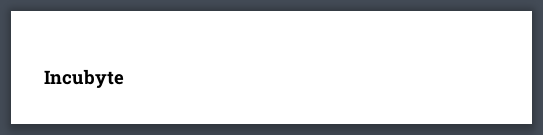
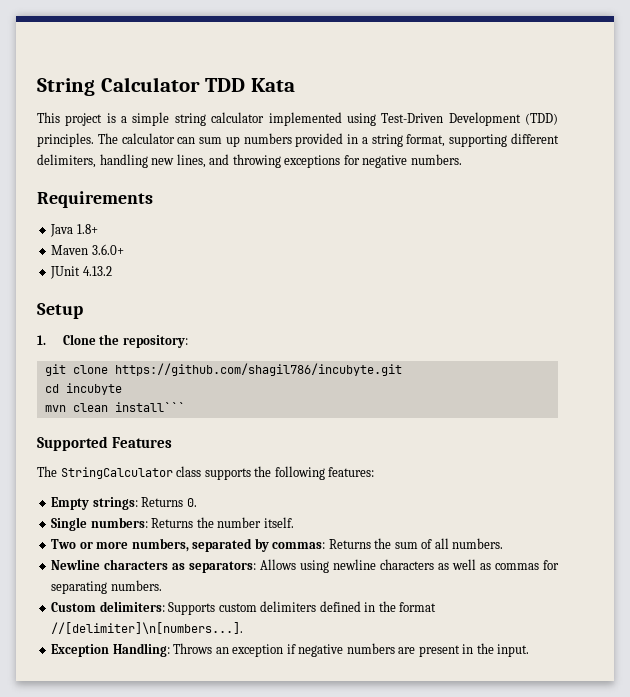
- Incubyte
+ String Calculator TDD Kata
+ This project is a simple string calculator implemented using Test-Driven Development (TDD) principles. The calculator can sum up numbers provided in a string format, supporting different delimiters, handling new lines, and throwing exceptions for negative numbers.
+ Requirements
+ Java 1.8+
+ Maven 3.6.0+
+ JUnit 4.13.2
+ Setup
+ 1. Clone the repository:
+ git clone https://github.com/shagil786/incubyte.git
+ cd incubyte
+ mvn clean install```
+ Supported Features
+ The StringCalculator class supports the following features:
+ Empty strings: Returns 0.
+ Single numbers: Returns the number itself.
+ Two or more numbers, separated by commas: Returns the sum of all numbers.
+ Newline characters as separators: Allows using newline characters as well as commas for separating numbers.
+ Custom delimiters: Supports custom delimiters defined in the format //[delimiter]\n[numbers...].
+ Exception Handling: Throws an exception if negative numbers are present in the input.

